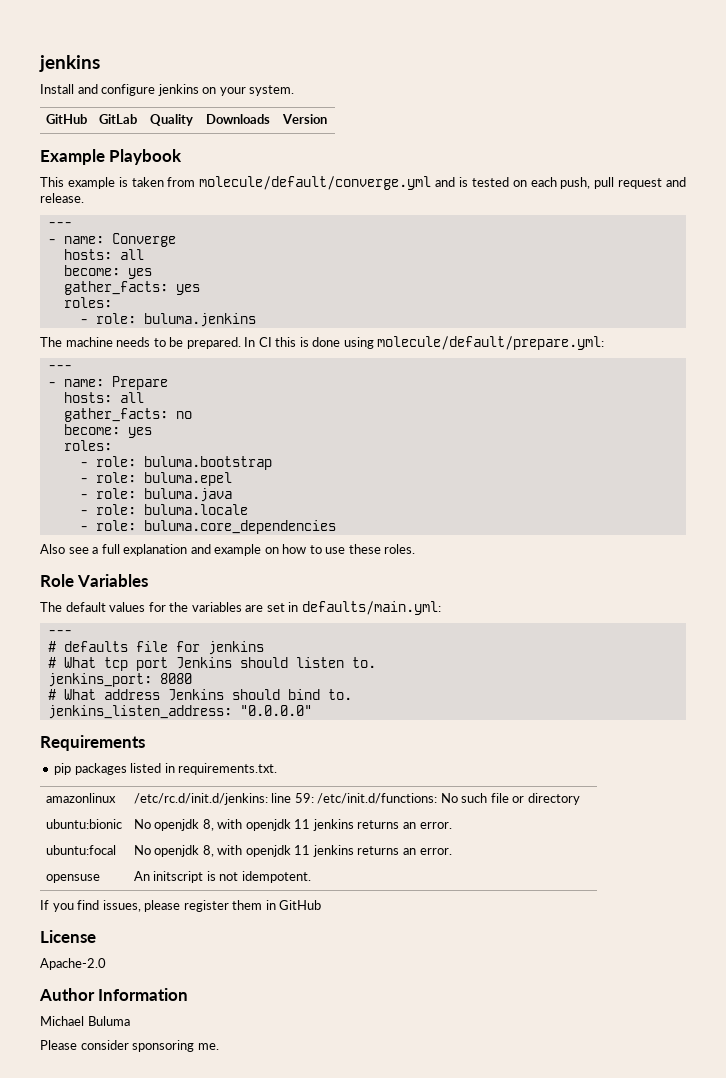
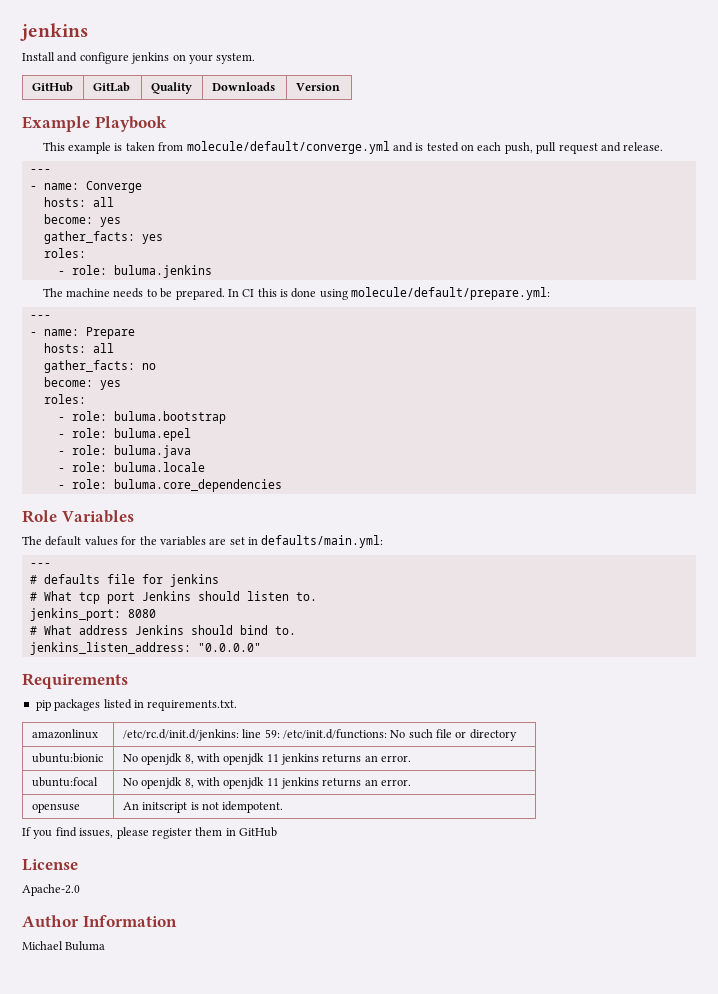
- Also see a full explanation and example on how to use these roles.
- Please consider sponsoring me.

